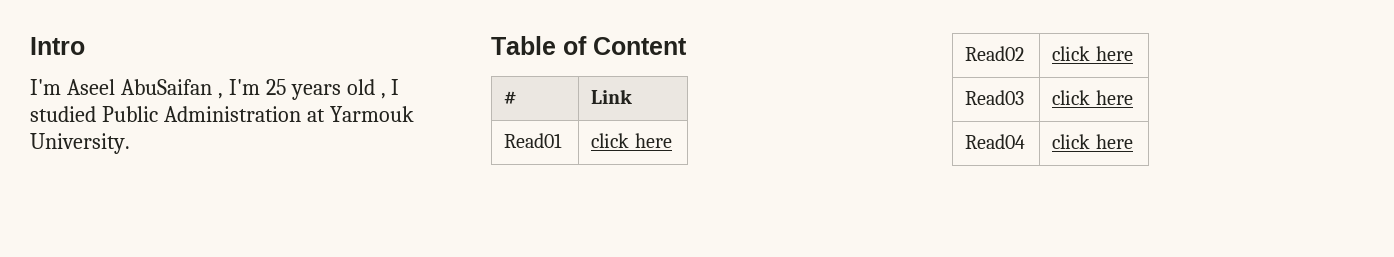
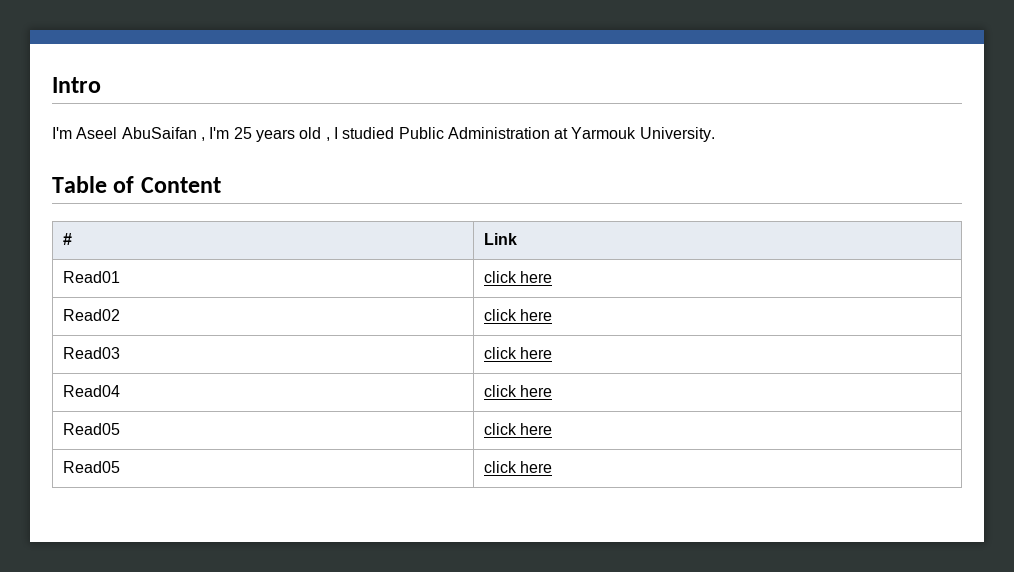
  Read04 | click here
+ Read05 | click here
+ Read05 | click here

